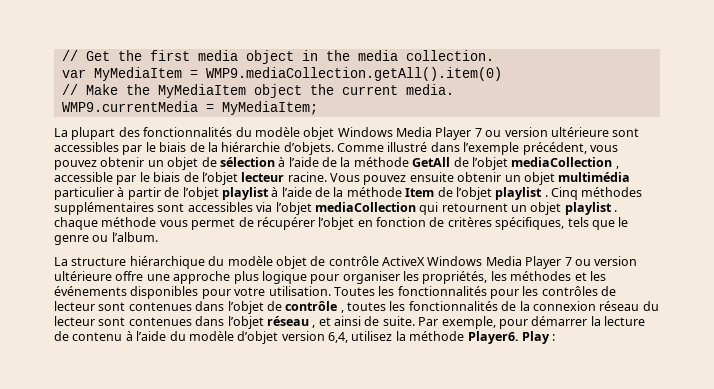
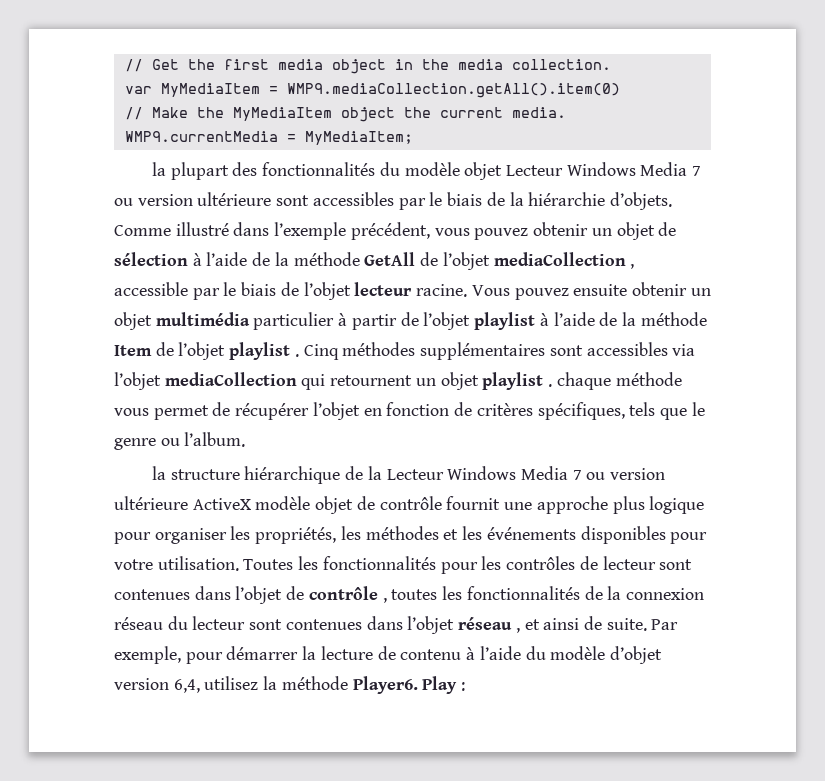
- La plupart des fonctionnalités du modèle objet Windows Media Player 7 ou version ultérieure sont accessibles par le biais de la hiérarchie d’objets.
+ la plupart des fonctionnalités du modèle objet Lecteur Windows Media 7 ou version ultérieure sont accessibles par le biais de la hiérarchie d’objets.
- La structure hiérarchique du modèle objet de contrôle ActiveX Windows Media Player 7 ou version ultérieure offre une approche plus logique pour organiser les propriétés, les méthodes et les événements disponibles pour votre utilisation.
+ la structure hiérarchique de la Lecteur Windows Media 7 ou version ultérieure ActiveX modèle objet de contrôle fournit une approche plus logique pour organiser les propriétés, les méthodes et les événements disponibles pour votre utilisation.

